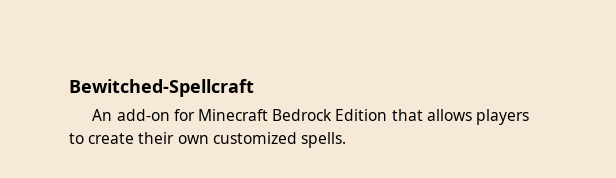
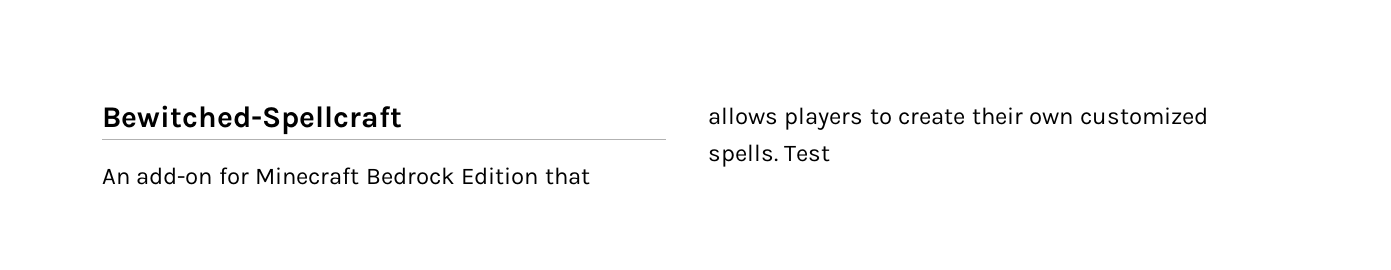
+ Test

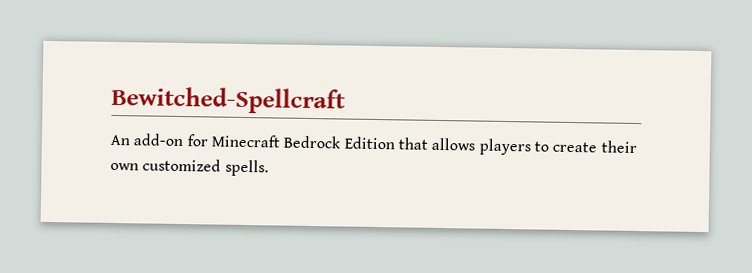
- Test

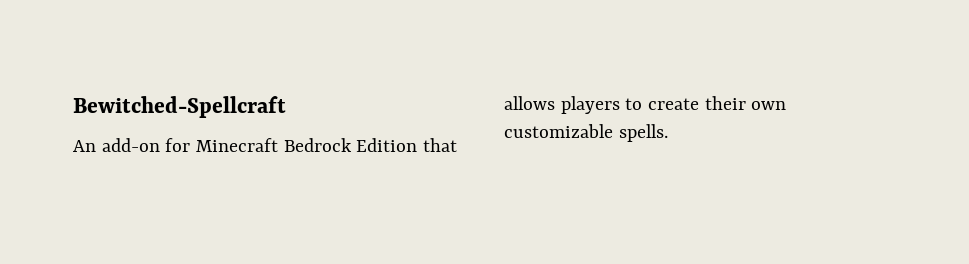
- An add-on for Minecraft Bedrock Edition that allows players to create their own customized spells.
+ An add-on for Minecraft Bedrock Edition that allows players to create their own customizable spells.

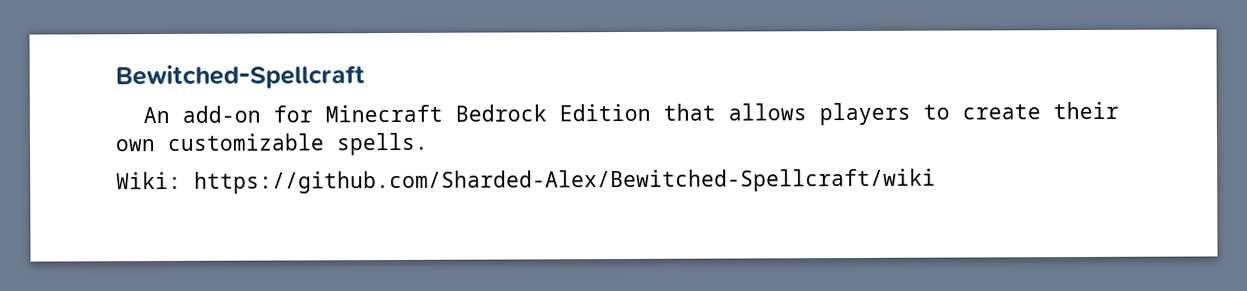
+ Wiki: https://github.com/Sharded-Alex/Bewitched-Spellcraft/wiki

